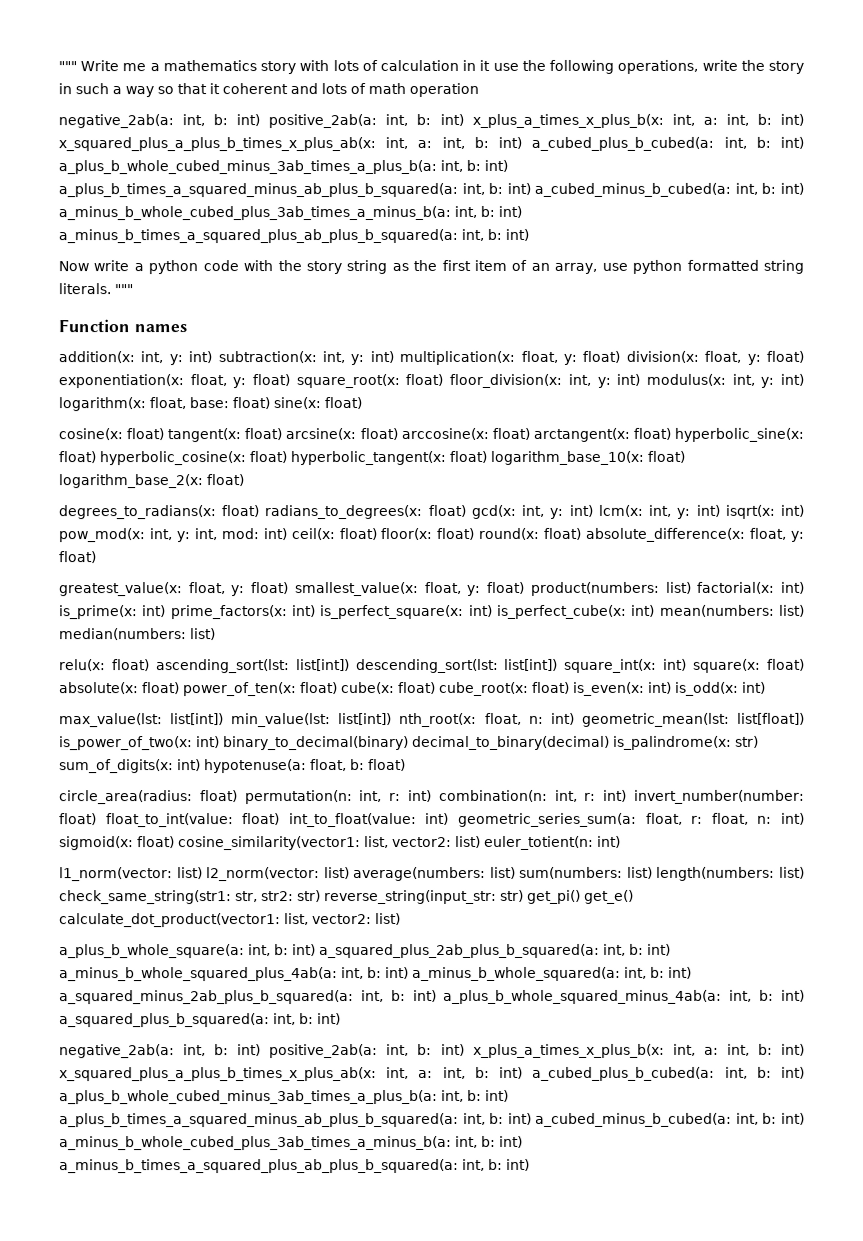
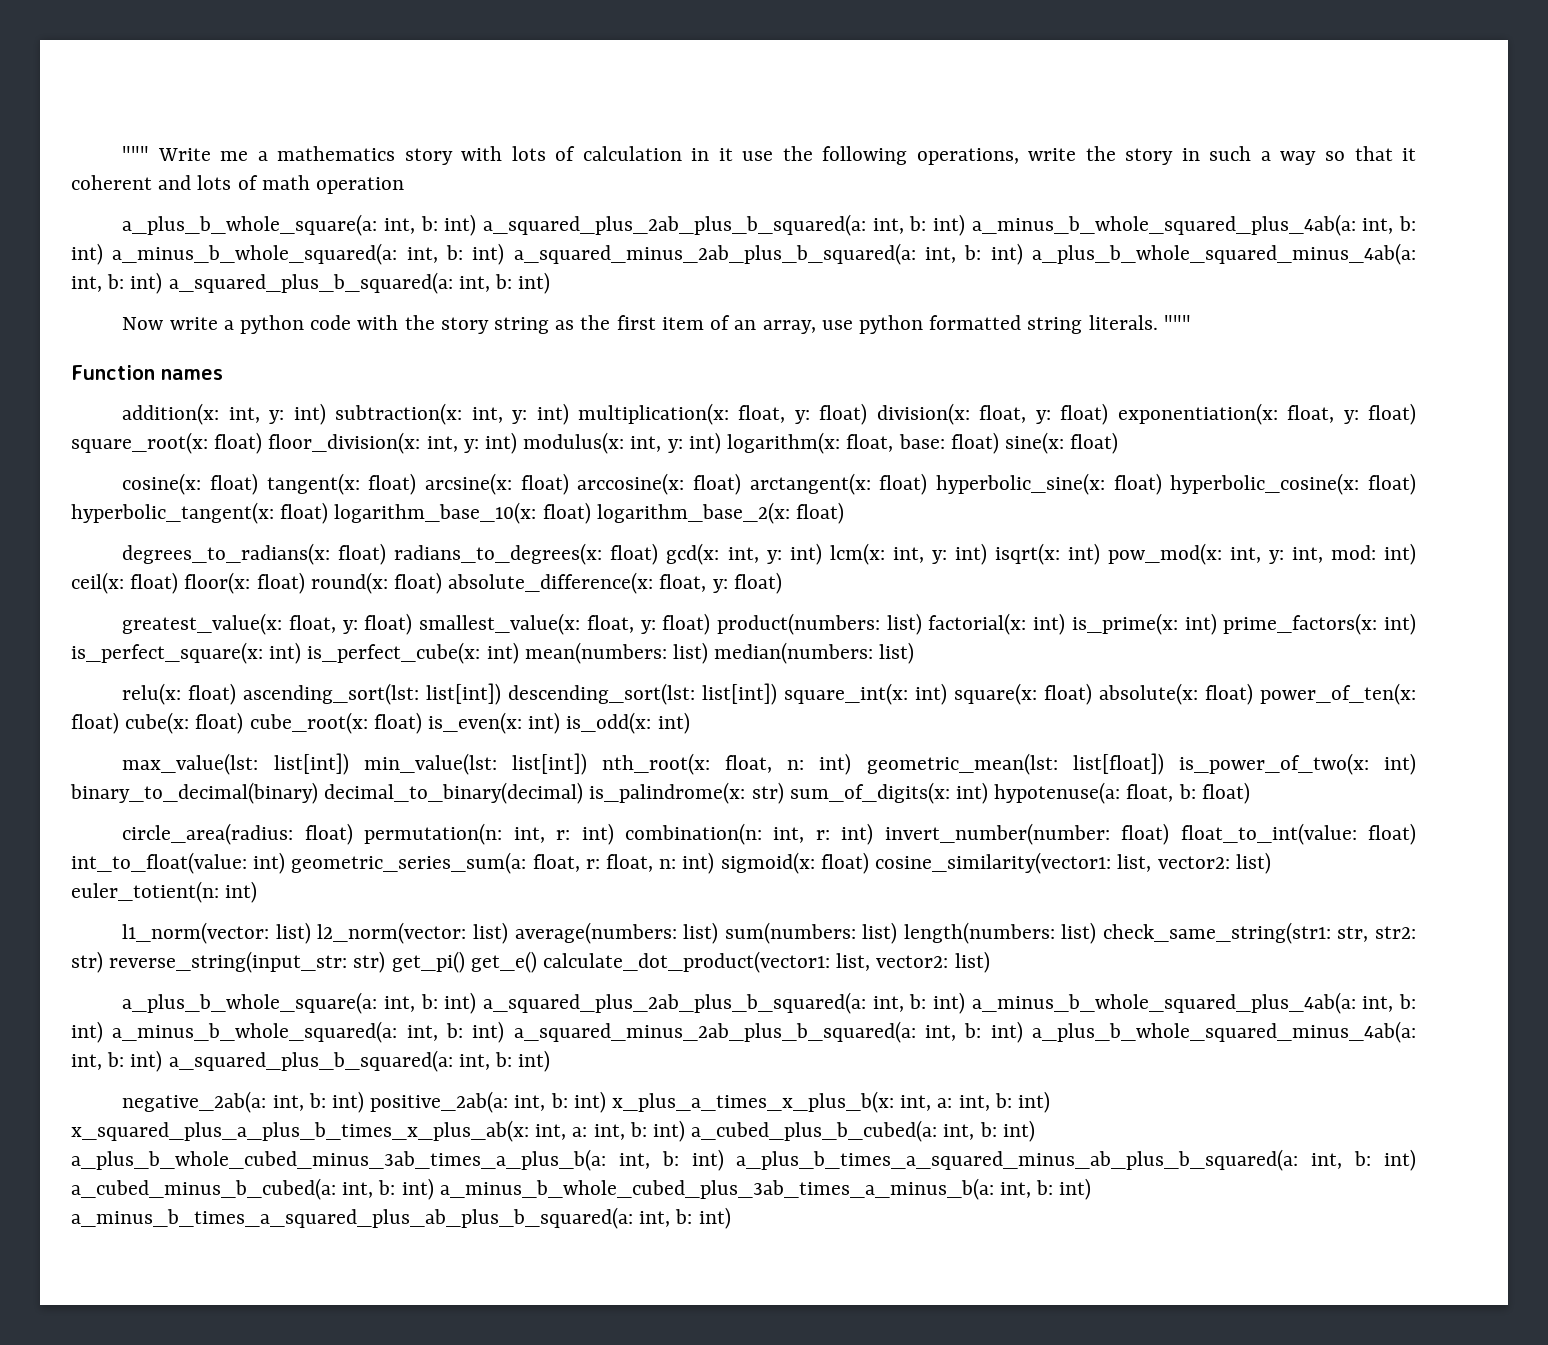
  """ Write me a mathematics story with lots of calculation in it use the following operations, write the story in such a way so that it coherent and lots of math operation
- negative_2ab(a: int, b: int) positive_2ab(a: int, b: int) x_plus_a_times_x_plus_b(x: int, a: int, b: int) x_squared_plus_a_plus_b_times_x_plus_ab(x: int, a: int, b: int) a_cubed_plus_b_cubed(a: int, b: int) a_plus_b_whole_cubed_minus_3ab_times_a_plus_b(a: int, b: int) a_plus_b_times_a_squared_minus_ab_plus_b_squared(a: int, b: int) a_cubed_minus_b_cubed(a: int, b: int) a_minus_b_whole_cubed_plus_3ab_times_a_minus_b(a: int, b: int) a_minus_b_times_a_squared_plus_ab_plus_b_squared(a: int, b: int)
+ a_plus_b_whole_square(a: int, b: int) a_squared_plus_2ab_plus_b_squared(a: int, b: int) a_minus_b_whole_squared_plus_4ab(a: int, b: int) a_minus_b_whole_squared(a: int, b: int) a_squared_minus_2ab_plus_b_squared(a: int, b: int) a_plus_b_whole_squared_minus_4ab(a: int, b: int) a_squared_plus_b_squared(a: int, b: int)

